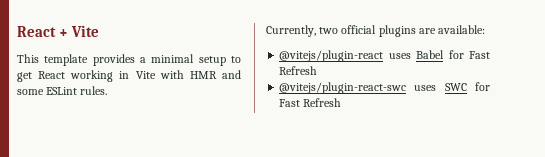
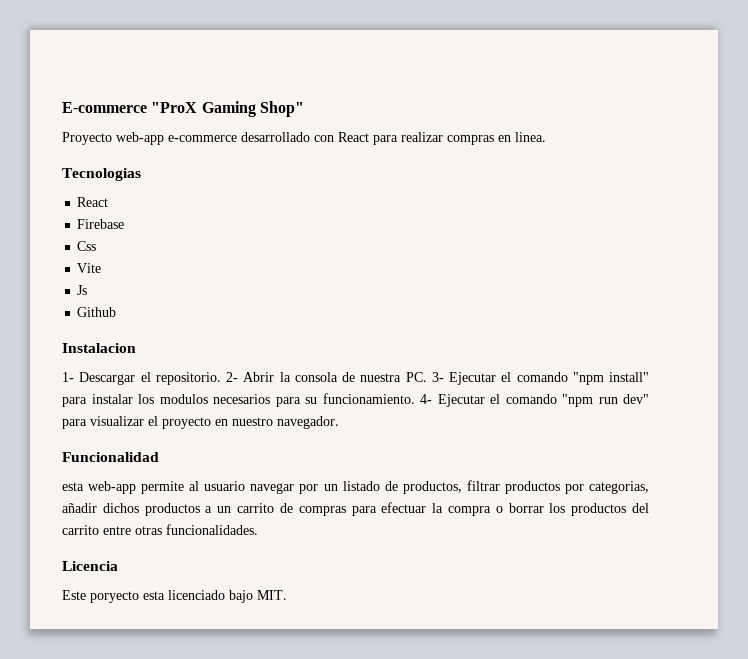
- React + Vite
- This template provides a minimal setup to get React working in Vite with HMR and some ESLint rules.
- Currently, two official plugins are available:
- @vitejs/plugin-react uses Babel for Fast Refresh
- @vitejs/plugin-react-swc uses SWC for Fast Refresh
+ E-commerce "ProX Gaming Shop"
+ Proyecto web-app e-commerce desarrollado con React para realizar compras en linea.
+ Tecnologias
+ React
+ Firebase
+ Css
+ Vite
+ Js
+ Github
+ Instalacion
+ 1- Descargar el repositorio. 2- Abrir la consola de nuestra PC. 3- Ejecutar el comando "npm install" para instalar los modulos necesarios para su funcionamiento. 4- Ejecutar el comando "npm run dev" para visualizar el proyecto en nuestro navegador.
+ Funcionalidad
+ esta web-app permite al usuario navegar por un listado de productos, filtrar productos por categorias, añadir dichos productos a un carrito de compras para efectuar la compra o borrar los productos del carrito entre otras funcionalidades.
+ Licencia
+ Este poryecto esta licenciado bajo MIT.

